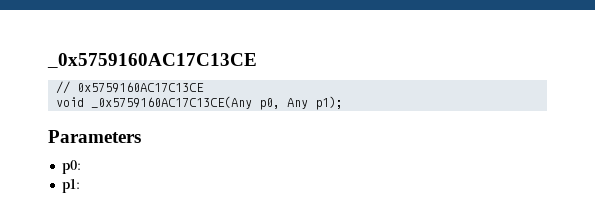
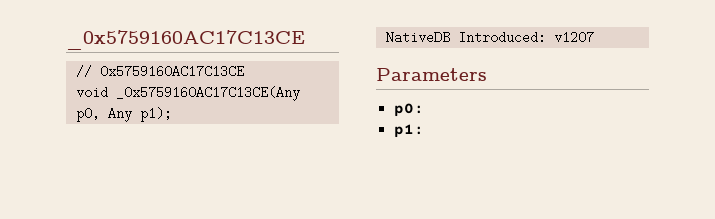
+ NativeDB Introduced: v1207

